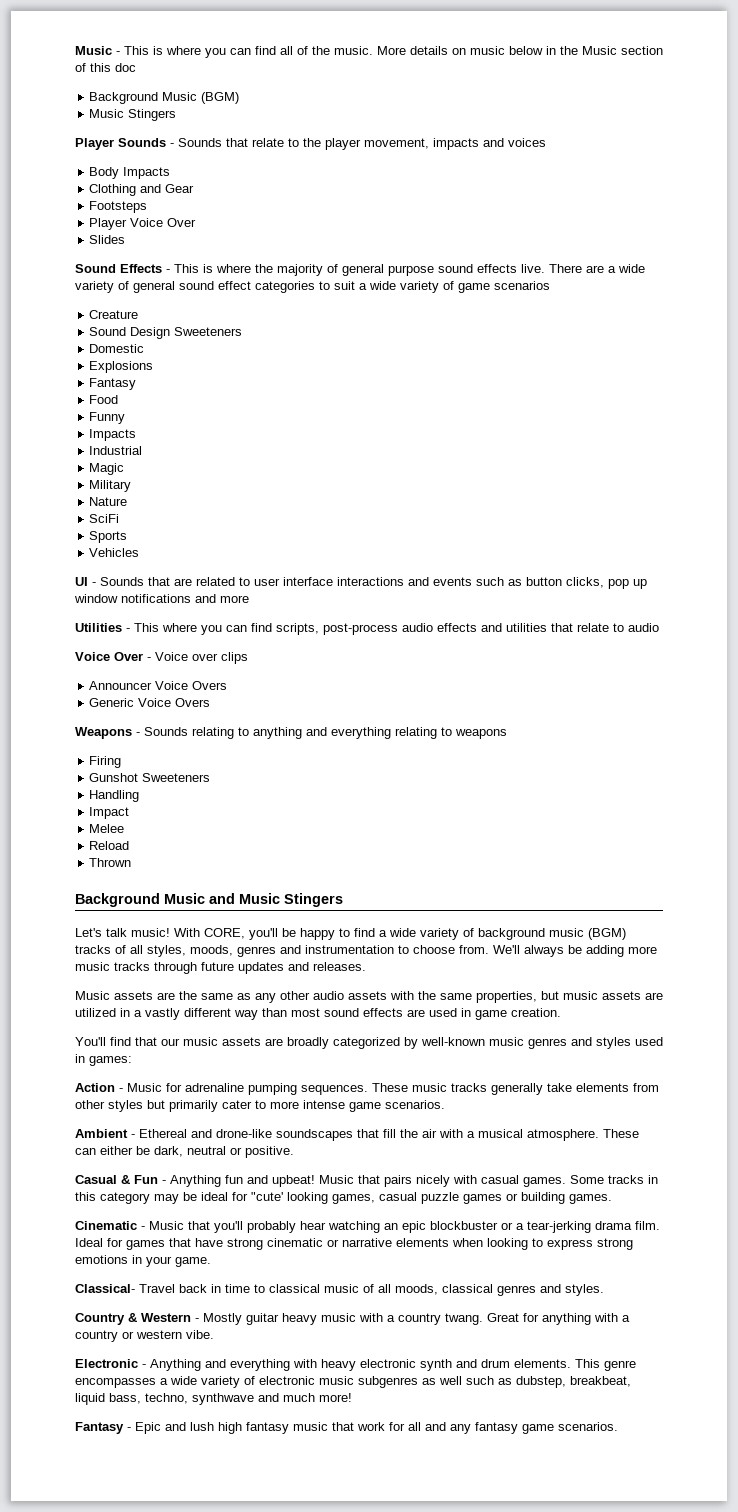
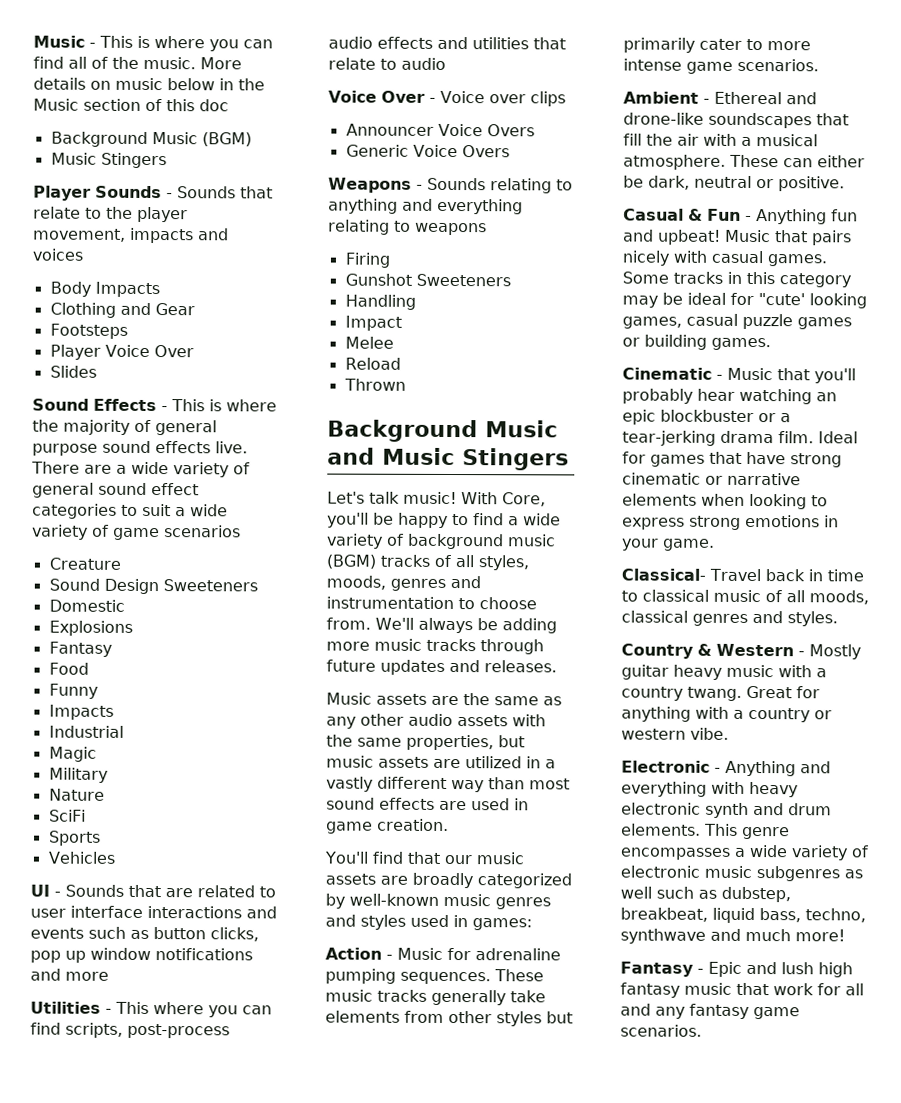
- With CORE, you'll be happy to find a wide variety of background music (BGM) tracks of all styles, moods, genres and instrumentation to choose from.
+ With Core, you'll be happy to find a wide variety of background music (BGM) tracks of all styles, moods, genres and instrumentation to choose from.

